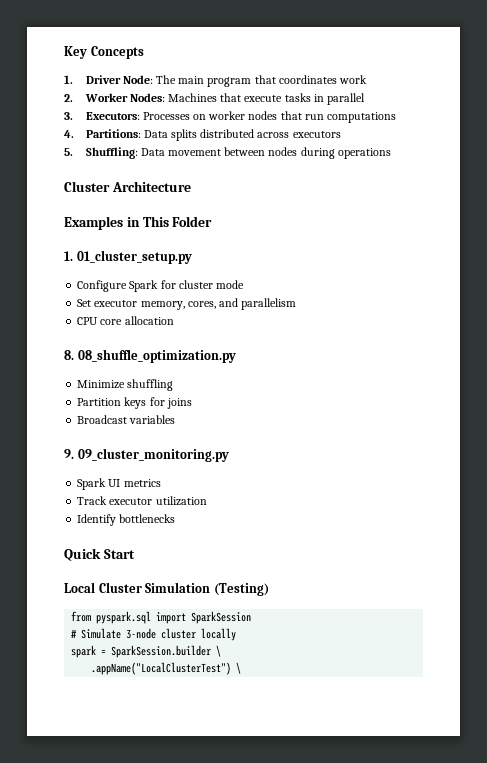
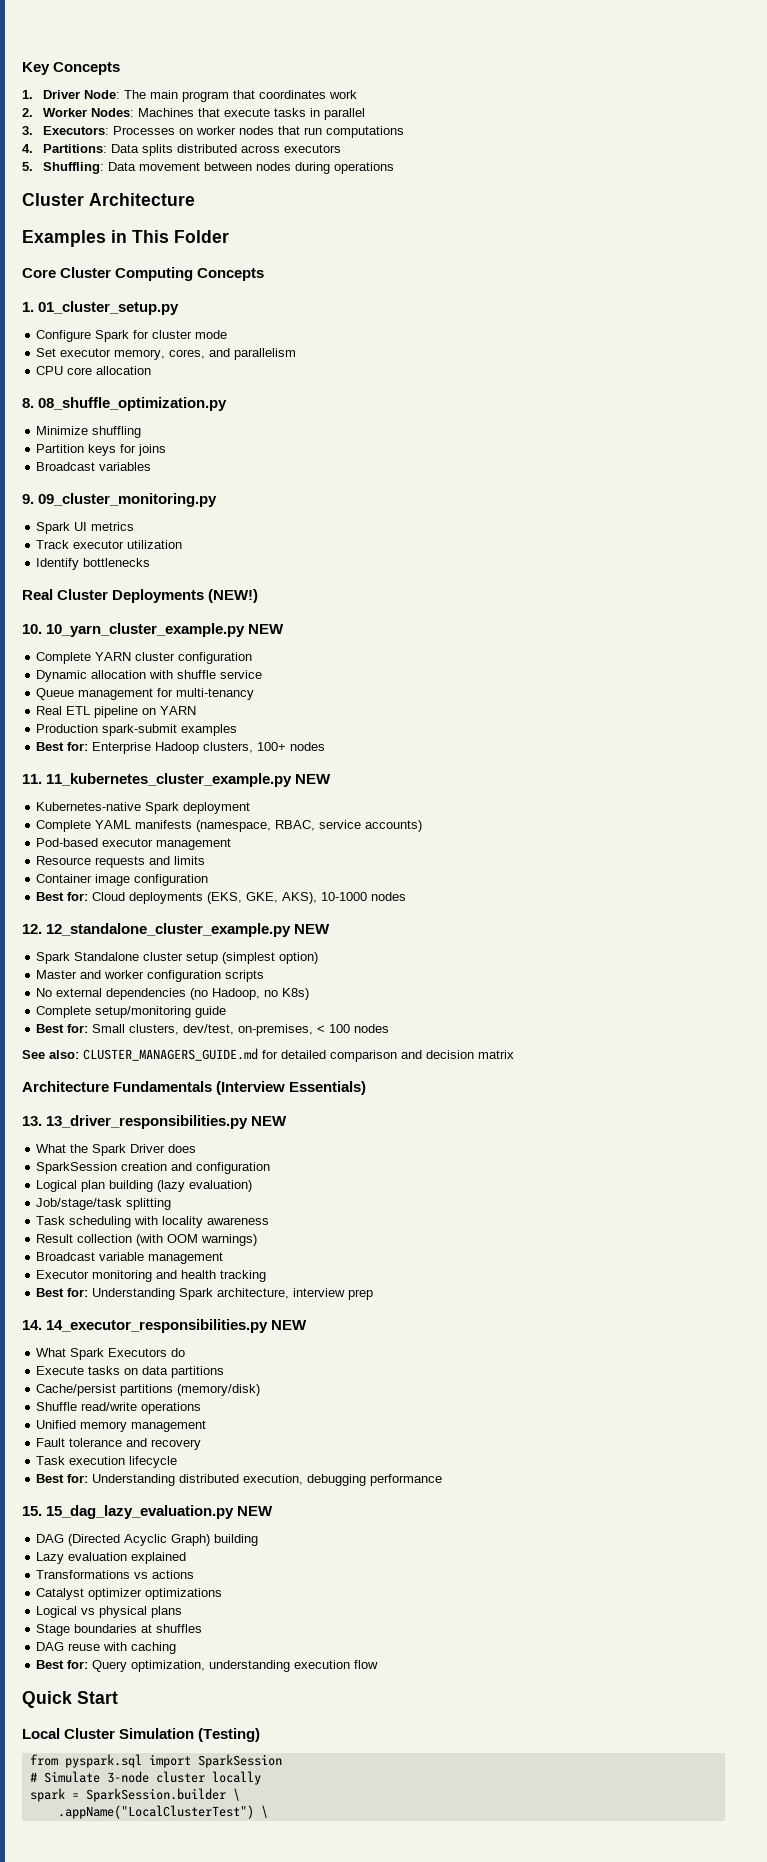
+ Core Cluster Computing Concepts
+ Real Cluster Deployments (NEW!)
+ 10. 10_yarn_cluster_example.py NEW
+ Complete YARN cluster configuration
+ Dynamic allocation with shuffle service
+ Queue management for multi-tenancy
+ Real ETL pipeline on YARN
+ Production spark-submit examples
+ Best for: Enterprise Hadoop clusters, 100+ nodes
+ 11. 11_kubernetes_cluster_example.py NEW
+ Kubernetes-native Spark deployment
+ Complete YAML manifests (namespace, RBAC, service accounts)
+ Pod-based executor management
+ Resource requests and limits
+ Container image configuration
+ Best for: Cloud deployments (EKS, GKE, AKS), 10-1000 nodes
+ 12. 12_standalone_cluster_example.py NEW
+ Spark Standalone cluster setup (simplest option)
+ Master and worker configuration scripts
+ No external dependencies (no Hadoop, no K8s)
+ Complete setup/monitoring guide
+ Best for: Small clusters, dev/test, on-premises, < 100 nodes
+ See also: CLUSTER_MANAGERS_GUIDE.md for detailed comparison and decision matrix
+ Architecture Fundamentals (Interview Essentials)
+ 13. 13_driver_responsibilities.py NEW
+ What the Spark Driver does
+ SparkSession creation and configuration
+ Logical plan building (lazy evaluation)
+ Job/stage/task splitting
+ Task scheduling with locality awareness
+ Result collection (with OOM warnings)
+ Broadcast variable management
+ Executor monitoring and health tracking
+ Best for: Understanding Spark architecture, interview prep
+ 14. 14_executor_responsibilities.py NEW
+ What Spark Executors do
+ Execute tasks on data partitions
+ Cache/persist partitions (memory/disk)
+ Shuffle read/write operations
+ Unified memory management
+ Fault tolerance and recovery
+ Task execution lifecycle
+ Best for: Understanding distributed execution, debugging performance
+ 15. 15_dag_lazy_evaluation.py NEW
+ DAG (Directed Acyclic Graph) building
+ Lazy evaluation explained
+ Transformations vs actions
+ Catalyst optimizer optimizations
+ Logical vs physical plans
+ Stage boundaries at shuffles
+ DAG reuse with caching
+ Best for: Query optimization, understanding execution flow

